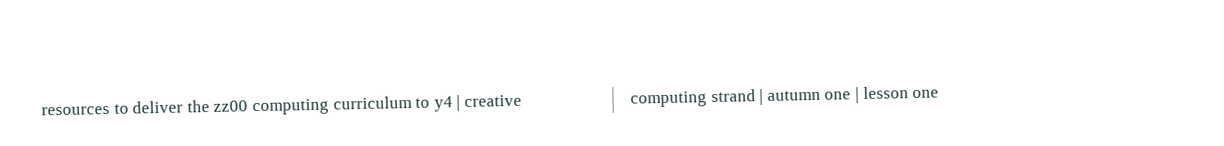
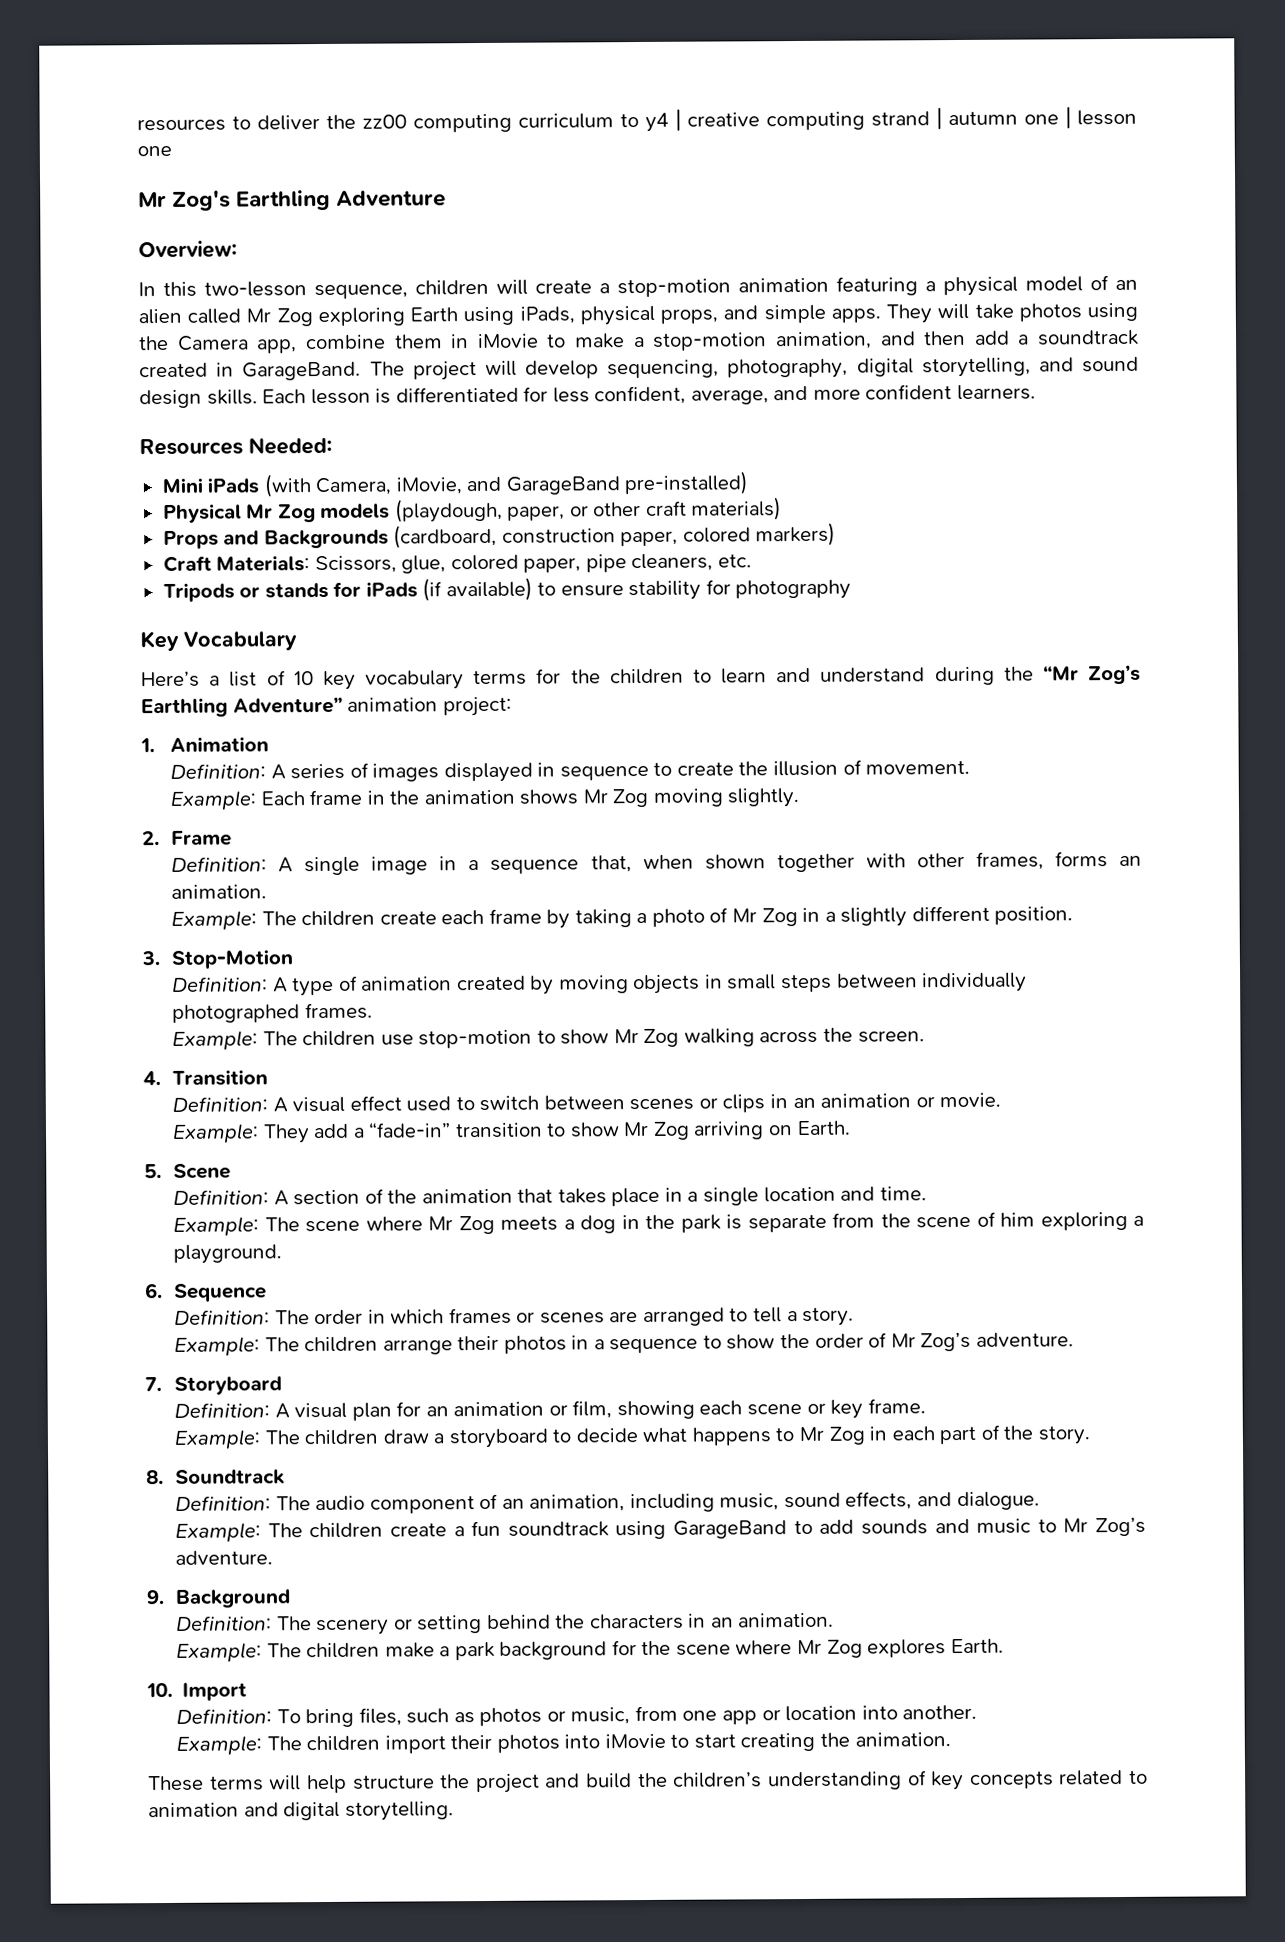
+ Mr Zog's Earthling Adventure
+ Overview:
+ In this two-lesson sequence, children will create a stop-motion animation featuring a physical model of an alien called Mr Zog exploring Earth using iPads, physical props, and simple apps. They will take photos using the Camera app, combine them in iMovie to make a stop-motion animation, and then add a soundtrack created in GarageBand. The project will develop sequencing, photography, digital storytelling, and sound design skills. Each lesson is differentiated for less confident, average, and more confident learners.
+ Resources Needed:
+ Mini iPads (with Camera, iMovie, and GarageBand pre-installed)
+ Physical Mr Zog models (playdough, paper, or other craft materials)
+ Props and Backgrounds (cardboard, construction paper, colored markers)
+ Craft Materials: Scissors, glue, colored paper, pipe cleaners, etc.
+ Tripods or stands for iPads (if available) to ensure stability for photography
+ Key Vocabulary
+ Here’s a list of 10 key vocabulary terms for the children to learn and understand during the “Mr Zog’s Earthling Adventure” animation project:
+ 1. Animation
+ Definition: A series of images displayed in sequence to create the illusion of movement.
+ Example: Each frame in the animation shows Mr Zog moving slightly.
+ 2. Frame
+ Definition: A single image in a sequence that, when shown together with other frames, forms an animation.
+ Example: The children create each frame by taking a photo of Mr Zog in a slightly different position.
+ 3. Stop-Motion
+ Definition: A type of animation created by moving objects in small steps between individually photographed frames.
+ Example: The children use stop-motion to show Mr Zog walking across the screen.
+ 4. Transition
+ Definition: A visual effect used to switch between scenes or clips in an animation or movie.
+ Example: They add a “fade-in” transition to show Mr Zog arriving on Earth.
+ 5. Scene
+ Definition: A section of the animation that takes place in a single location and time.
+ Example: The scene where Mr Zog meets a dog in the park is separate from the scene of him exploring a playground.
+ 6. Sequence
+ Definition: The order in which frames or scenes are arranged to tell a story.
+ Example: The children arrange their photos in a sequence to show the order of Mr Zog’s adventure.
+ 7. Storyboard
+ Definition: A visual plan for an animation or film, showing each scene or key frame.
+ Example: The children draw a storyboard to decide what happens to Mr Zog in each part of the story.
+ 8. Soundtrack
+ Definition: The audio component of an animation, including music, sound effects, and dialogue.
+ Example: The children create a fun soundtrack using GarageBand to add sounds and music to Mr Zog’s adventure.
+ 9. Background
+ Definition: The scenery or setting behind the characters in an animation.
+ Example: The children make a park background for the scene where Mr Zog explores Earth.
+ 10. Import
+ Definition: To bring files, such as photos or music, from one app or location into another.
+ Example: The children import their photos into iMovie to start creating the animation.
+ These terms will help structure the project and build the children’s understanding of key concepts related to animation and digital storytelling.

